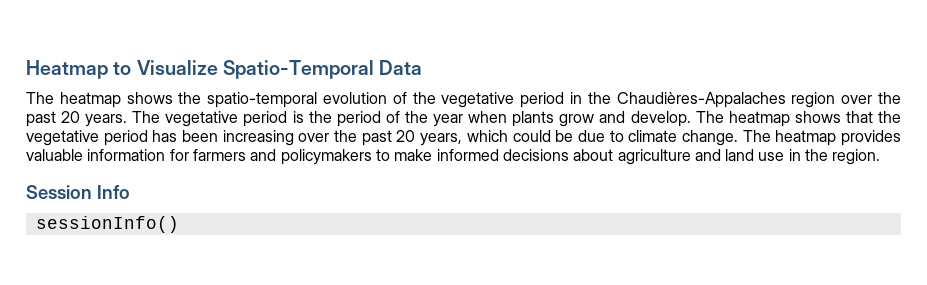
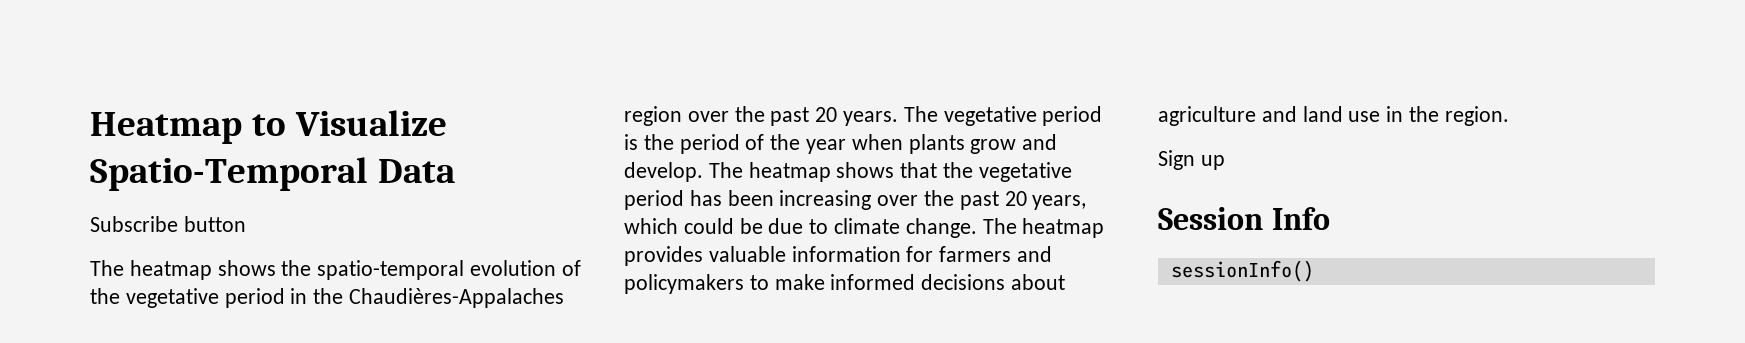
+ Subscribe button
+ Sign up

